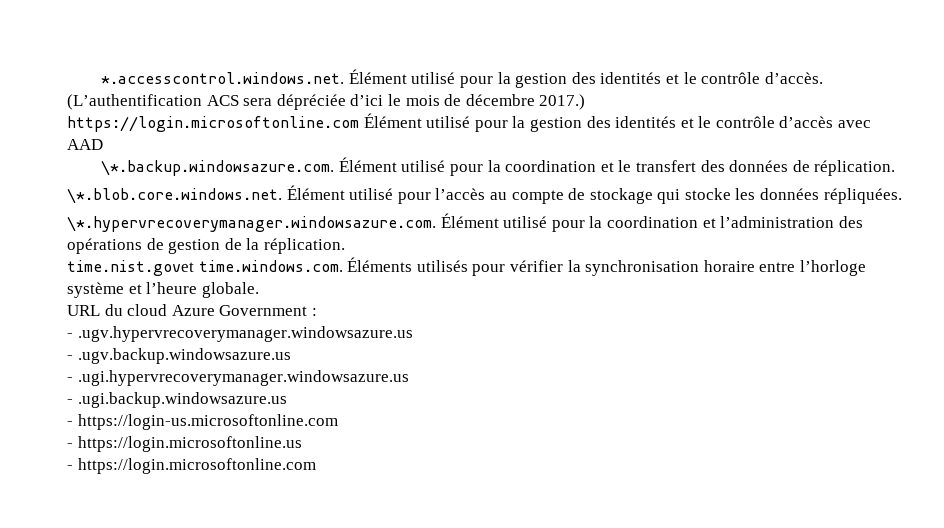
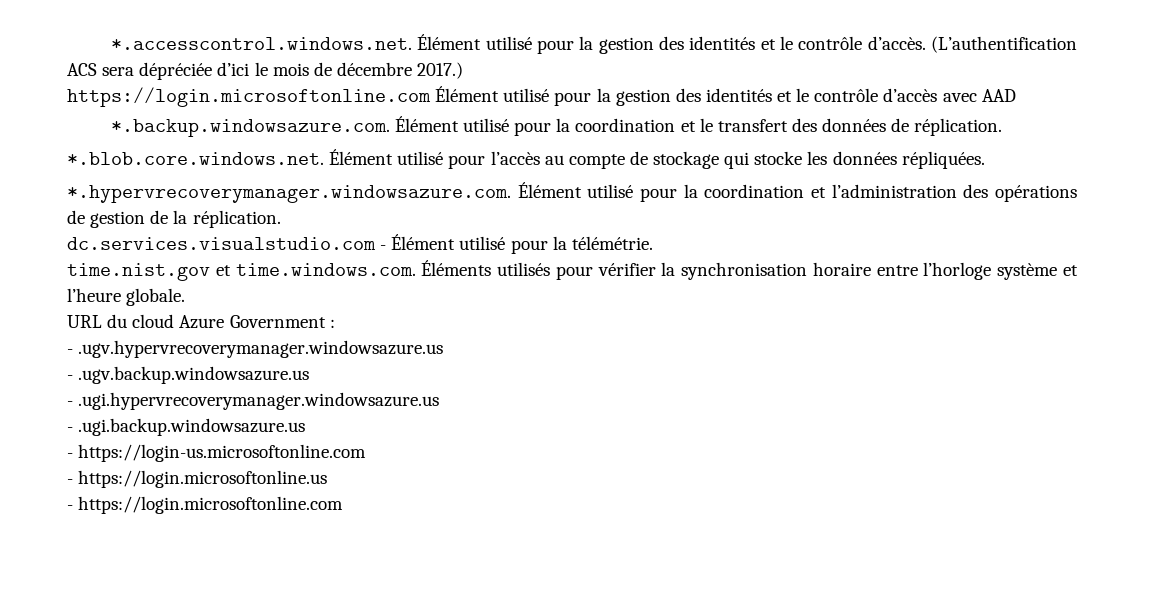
- \*.backup.windowsazure.com. Élément utilisé pour la coordination et le transfert des données de réplication.
+ *.backup.windowsazure.com. Élément utilisé pour la coordination et le transfert des données de réplication.
- \*.blob.core.windows.net. Élément utilisé pour l’accès au compte de stockage qui stocke les données répliquées.
+ *.blob.core.windows.net. Élément utilisé pour l’accès au compte de stockage qui stocke les données répliquées.
- \*.hypervrecoverymanager.windowsazure.com. Élément utilisé pour la coordination et l’administration des opérations de gestion de la réplication.
+ *.hypervrecoverymanager.windowsazure.com. Élément utilisé pour la coordination et l’administration des opérations de gestion de la réplication.
- time.nist.govet time.windows.com. Éléments utilisés pour vérifier la synchronisation horaire entre l’horloge système et l’heure globale.
+ dc.services.visualstudio.com - Élément utilisé pour la télémétrie.
+ time.nist.gov et time.windows.com. Éléments utilisés pour vérifier la synchronisation horaire entre l’horloge système et l’heure globale.

